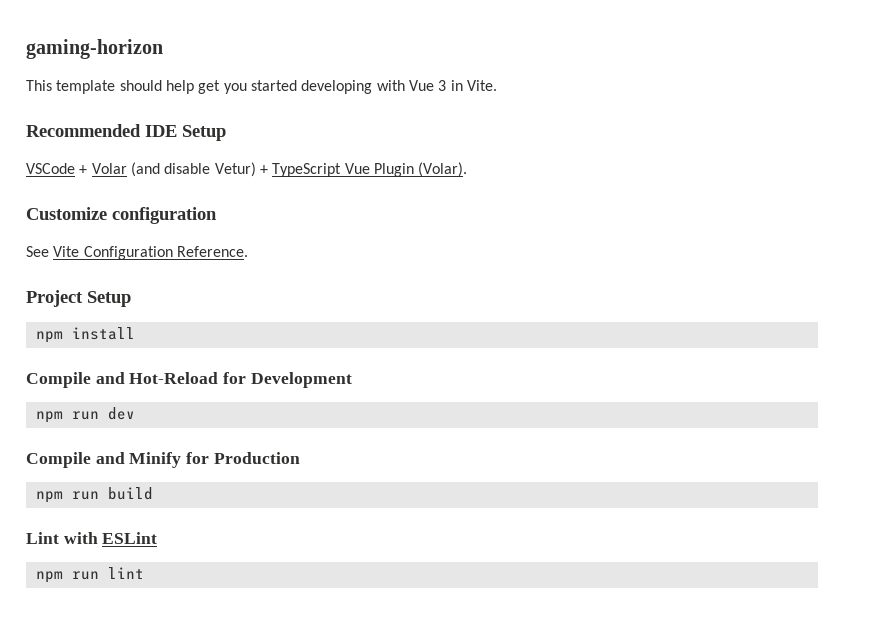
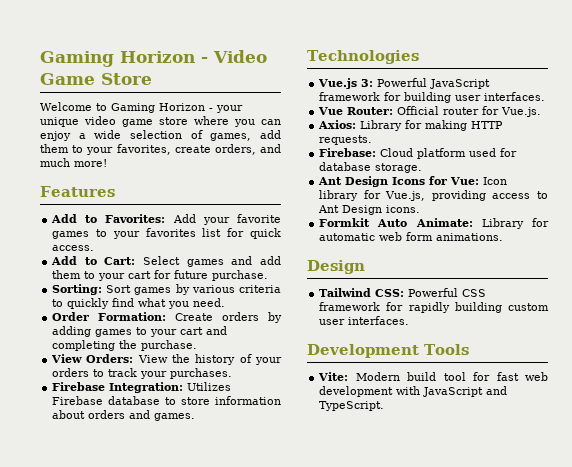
- gaming-horizon
- This template should help get you started developing with Vue 3 in Vite.
- Recommended IDE Setup
- VSCode + Volar (and disable Vetur) + TypeScript Vue Plugin (Volar).
- Customize configuration
- See Vite Configuration Reference.
- Project Setup
- npm install
- Compile and Hot-Reload for Development
- npm run dev
- Compile and Minify for Production
- npm run build
- Lint with ESLint
- npm run lint
+ Gaming Horizon - Video Game Store
+ Welcome to Gaming Horizon - your unique video game store where you can enjoy a wide selection of games, add them to your favorites, create orders, and much more!
+ Features
+ Add to Favorites: Add your favorite games to your favorites list for quick access.
+ Add to Cart: Select games and add them to your cart for future purchase.
+ Sorting: Sort games by various criteria to quickly find what you need.
+ Order Formation: Create orders by adding games to your cart and completing the purchase.
+ View Orders: View the history of your orders to track your purchases.
+ Firebase Integration: Utilizes Firebase database to store information about orders and games.
+ Technologies
+ Vue.js 3: Powerful JavaScript framework for building user interfaces.
+ Vue Router: Official router for Vue.js.
+ Axios: Library for making HTTP requests.
+ Firebase: Cloud platform used for database storage.
+ Ant Design Icons for Vue: Icon library for Vue.js, providing access to Ant Design icons.
+ Formkit Auto Animate: Library for automatic web form animations.
+ Design
+ Tailwind CSS: Powerful CSS framework for rapidly building custom user interfaces.
+ Development Tools
+ Vite: Modern build tool for fast web development with JavaScript and TypeScript.

